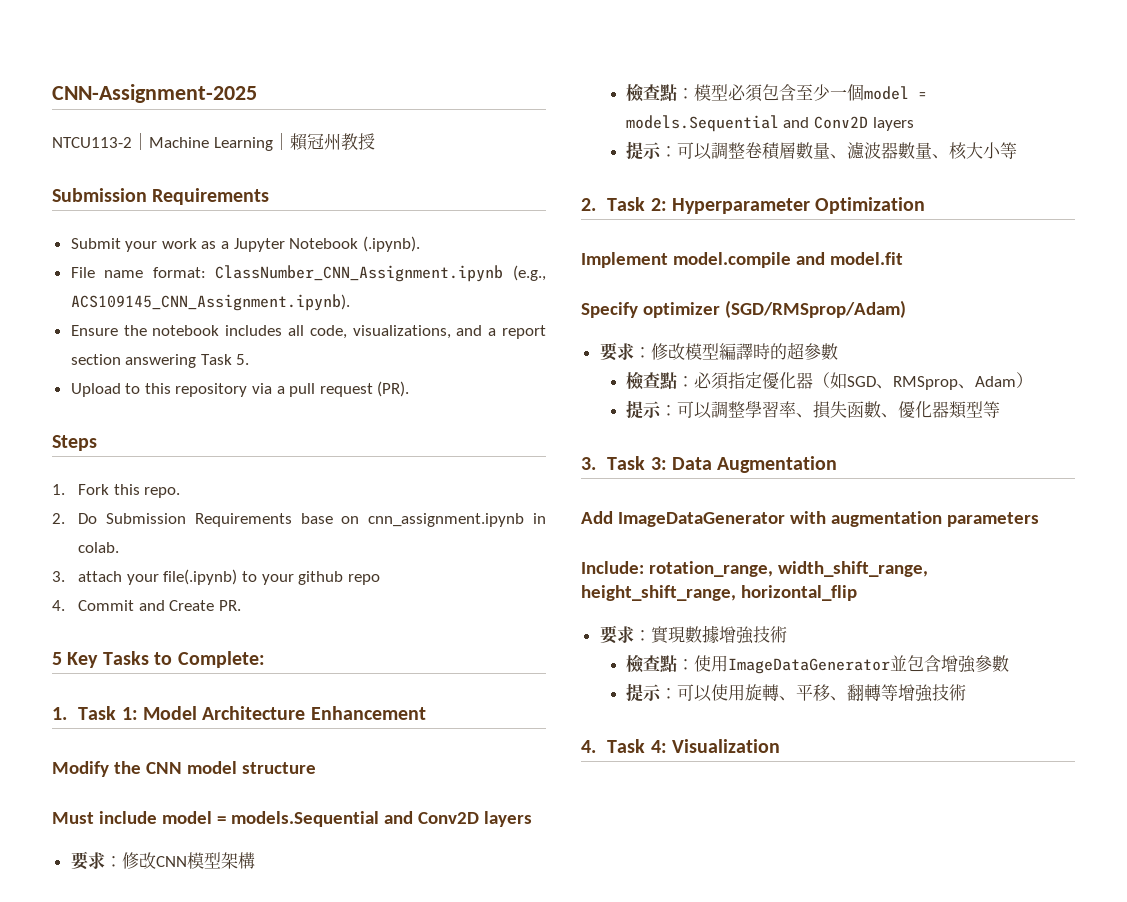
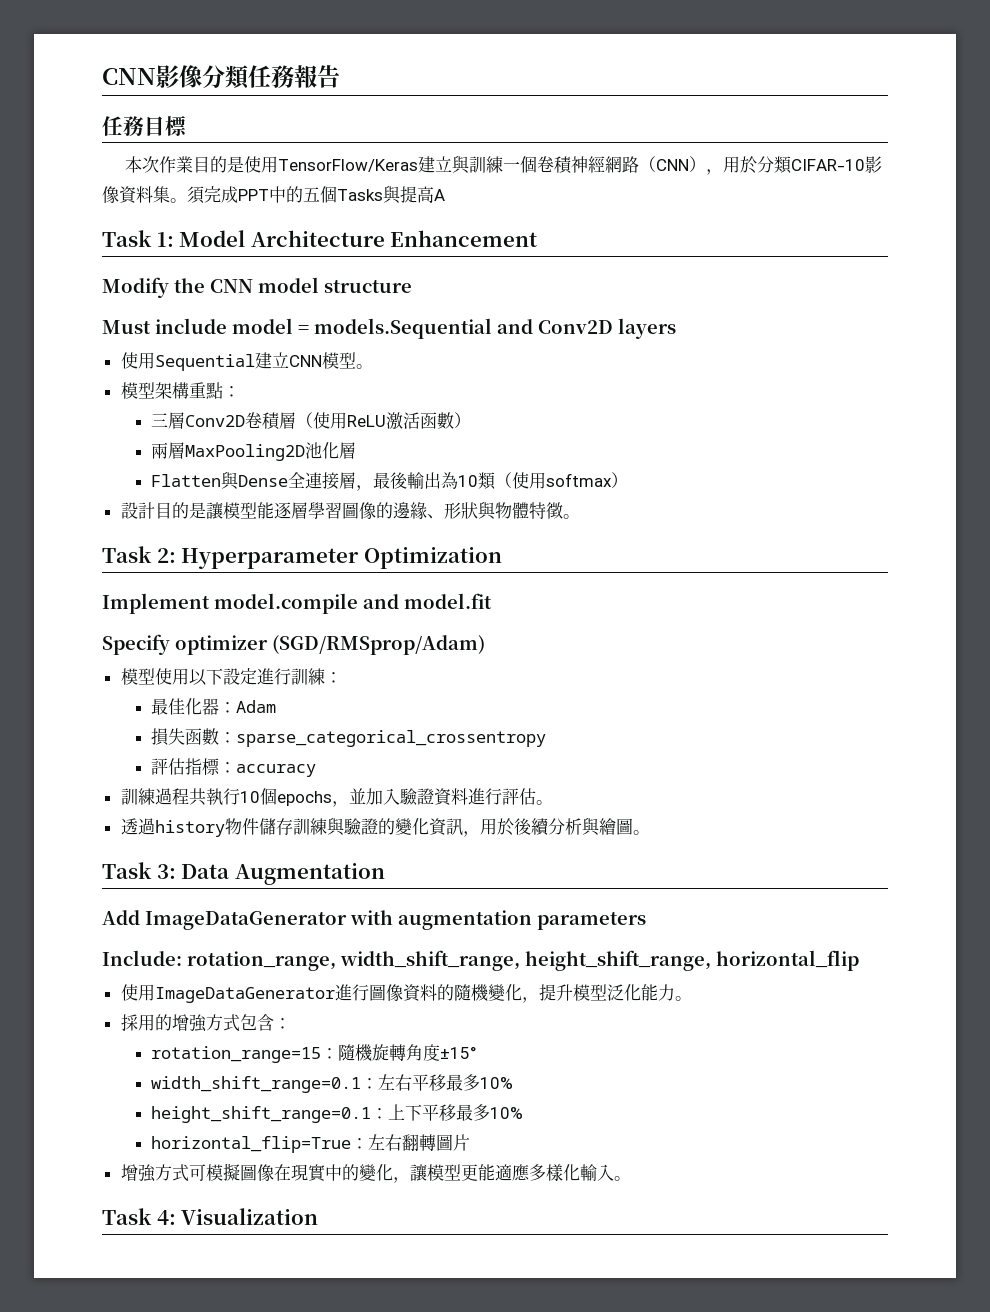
- CNN-Assignment-2025
- NTCU113-2｜Machine Learning｜賴冠州教授
- Submission Requirements
- Submit your work as a Jupyter Notebook (.ipynb).
- File name format: ClassNumber_CNN_Assignment.ipynb (e.g., ACS109145_CNN_Assignment.ipynb).
- Ensure the notebook includes all code, visualizations, and a report section answering Task 5.
- Upload to this repository via a pull request (PR).
- Steps
- 1. Fork this repo.
- 2. Do Submission Requirements base on cnn_assignment.ipynb in colab.
- 3. attach your file(.ipynb) to your github repo
- 4. Commit and Create PR.
- 5 Key Tasks to Complete:
- 1. Task 1: Model Architecture Enhancement
+ CNN影像分類任務報告
+ 任務目標
+ 本次作業目的是使用TensorFlow/Keras建立與訓練一個卷積神經網路（CNN），用於分類CIFAR-10影像資料集。須完成PPT中的五個Tasks與提高A
+ Task 1: Model Architecture Enhancement
- 要求：修改CNN模型架構
- 檢查點：模型必須包含至少一個model = models.Sequential and Conv2D layers
- 提示：可以調整卷積層數量、濾波器數量、核大小等
- 2. Task 2: Hyperparameter Optimization
+ 使用Sequential建立CNN模型。
+ 模型架構重點：
+ 三層Conv2D卷積層（使用ReLU激活函數）
+ 兩層MaxPooling2D池化層
+ Flatten與Dense全連接層，最後輸出為10類（使用softmax）
+ 設計目的是讓模型能逐層學習圖像的邊緣、形狀與物體特徵。
+ Task 2: Hyperparameter Optimization
- 要求：修改模型編譯時的超參數
- 檢查點：必須指定優化器（如SGD、RMSprop、Adam）
- 提示：可以調整學習率、損失函數、優化器類型等
- 3. Task 3: Data Augmentation
+ 模型使用以下設定進行訓練：
+ 最佳化器：Adam
+ 損失函數：sparse_categorical_crossentropy
+ 評估指標：accuracy
+ 訓練過程共執行10個epochs，並加入驗證資料進行評估。
+ 透過history物件儲存訓練與驗證的變化資訊，用於後續分析與繪圖。
+ Task 3: Data Augmentation
- 要求：實現數據增強技術
- 檢查點：使用ImageDataGenerator並包含增強參數
- 提示：可以使用旋轉、平移、翻轉等增強技術
- 4. Task 4: Visualization
+ 使用ImageDataGenerator進行圖像資料的隨機變化，提升模型泛化能力。
+ 採用的增強方式包含：
+ rotation_range=15：隨機旋轉角度±15°
+ width_shift_range=0.1：左右平移最多10%
+ height_shift_range=0.1：上下平移最多10%
+ horizontal_flip=True：左右翻轉圖片
+ 增強方式可模擬圖像在現實中的變化，讓模型更能適應多樣化輸入。
+ Task 4: Visualization

